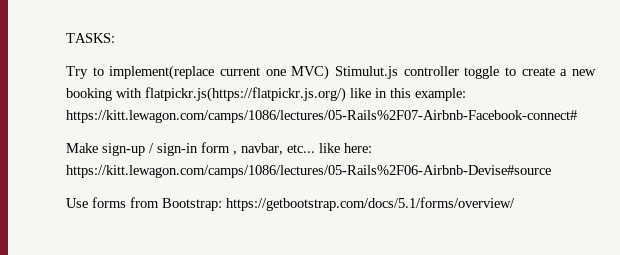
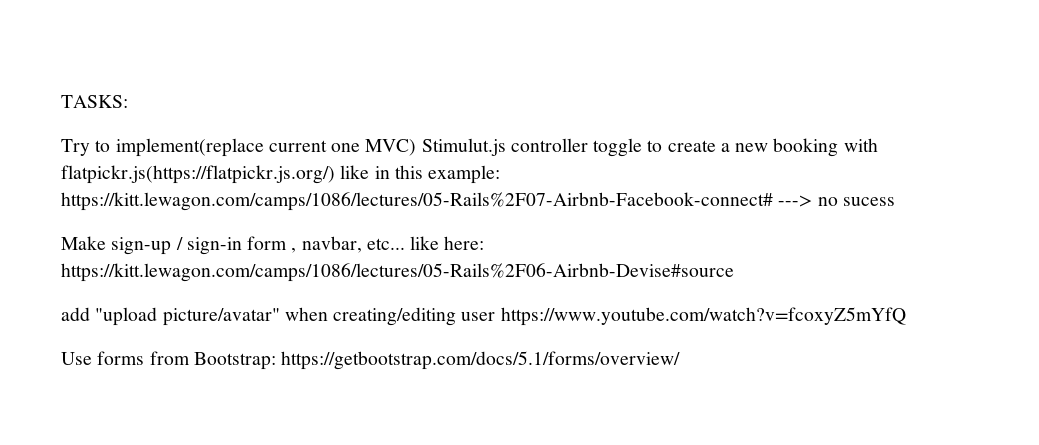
- Try to implement(replace current one MVC) Stimulut.js controller toggle to create a new booking with flatpickr.js(https://flatpickr.js.org/) like in this example: https://kitt.lewagon.com/camps/1086/lectures/05-Rails%2F07-Airbnb-Facebook-connect#
+ Try to implement(replace current one MVC) Stimulut.js controller toggle to create a new booking with flatpickr.js(https://flatpickr.js.org/) like in this example: https://kitt.lewagon.com/camps/1086/lectures/05-Rails%2F07-Airbnb-Facebook-connect# ---> no sucess
+ add "upload picture/avatar" when creating/editing user https://www.youtube.com/watch?v=fcoxyZ5mYfQ

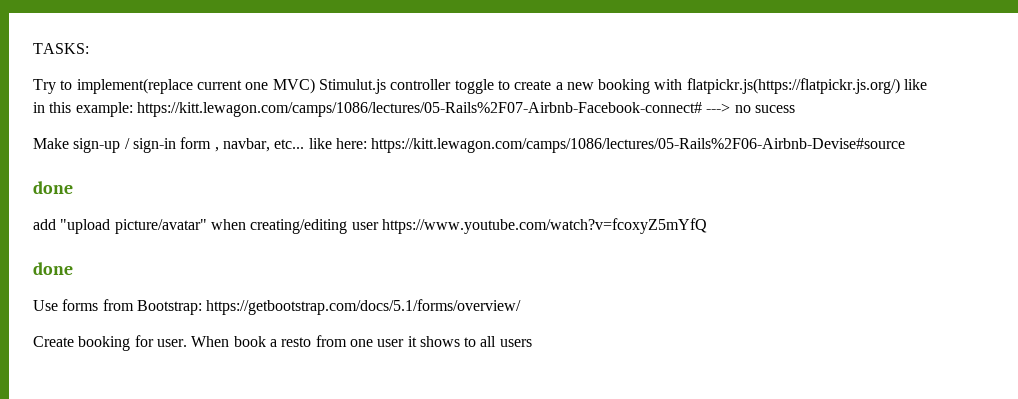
  Make sign-up / sign-in form , navbar, etc... like here: https://kitt.lewagon.com/camps/1086/lectures/05-Rails%2F06-Airbnb-Devise#source
+ done
  add "upload picture/avatar" when creating/editing user https://www.youtube.com/watch?v=fcoxyZ5mYfQ
+ done
+ Create booking for user. When book a resto from one user it shows to all users

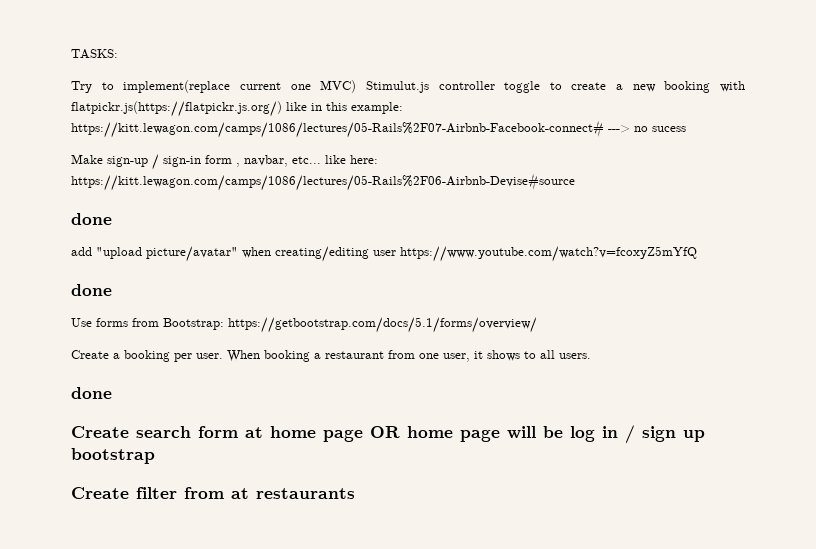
- Create booking for user. When book a resto from one user it shows to all users
+ Create a booking per user. When booking a restaurant from one user, it shows to all users.
+ done
+ Create search form at home page OR home page will be log in / sign up bootstrap
+ Create filter from at restaurants

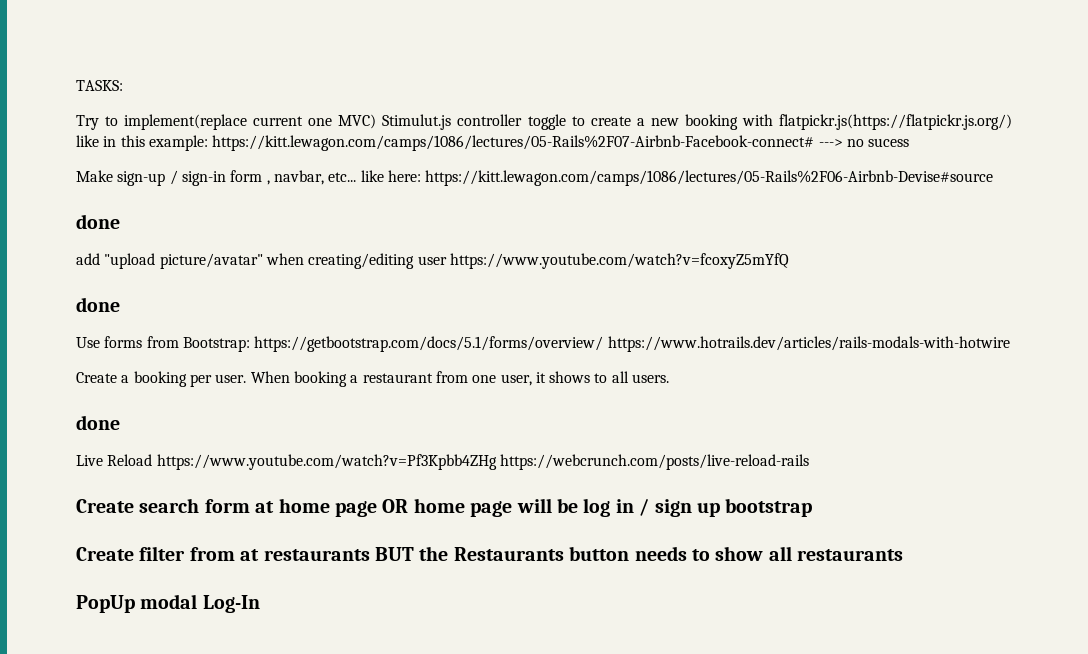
- Use forms from Bootstrap: https://getbootstrap.com/docs/5.1/forms/overview/
+ Use forms from Bootstrap: https://getbootstrap.com/docs/5.1/forms/overview/ https://www.hotrails.dev/articles/rails-modals-with-hotwire
+ Live Reload https://www.youtube.com/watch?v=Pf3Kpbb4ZHg https://webcrunch.com/posts/live-reload-rails
- Create filter from at restaurants
+ Create filter from at restaurants BUT the Restaurants button needs to show all restaurants
+ PopUp modal Log-In

